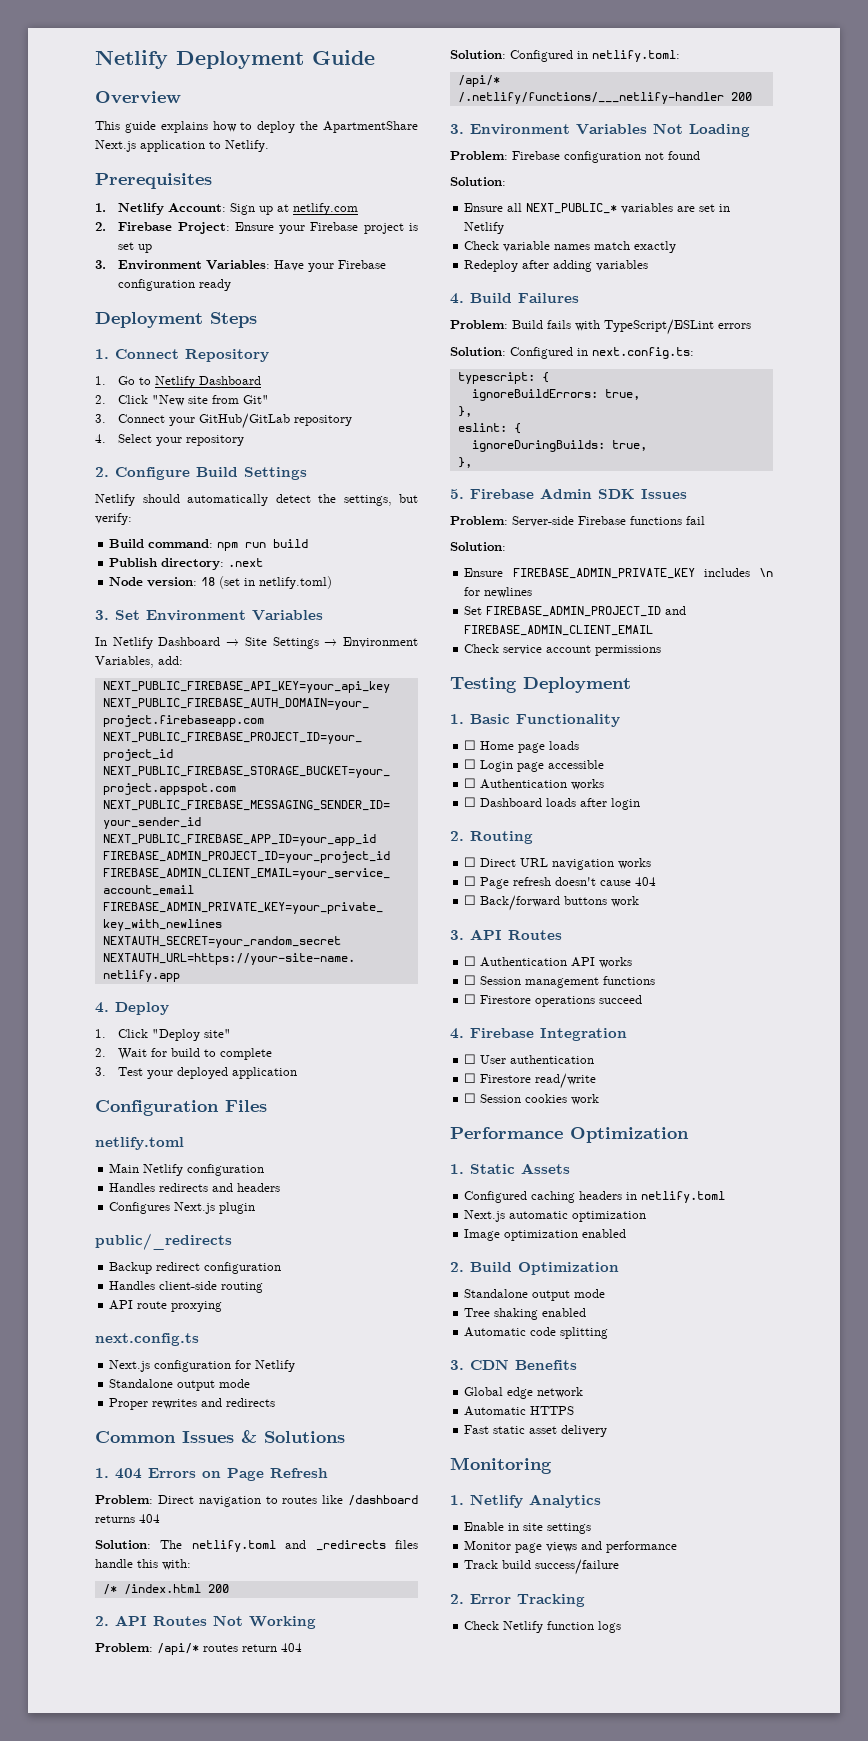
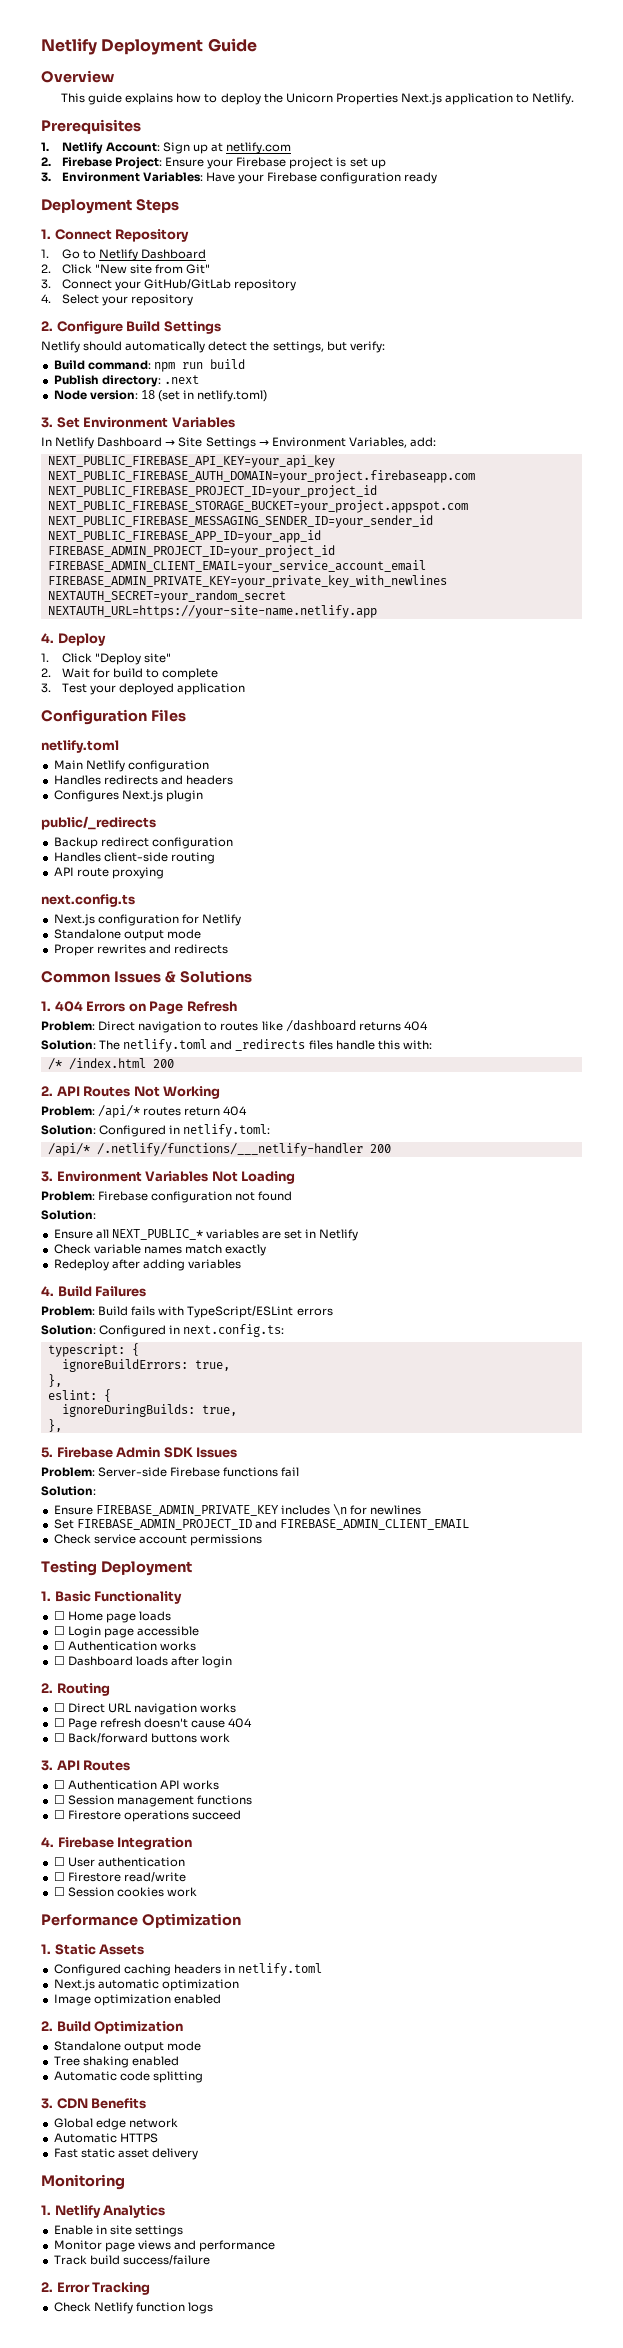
- This guide explains how to deploy the ApartmentShare Next.js application to Netlify.
+ This guide explains how to deploy the Unicorn Properties Next.js application to Netlify.

